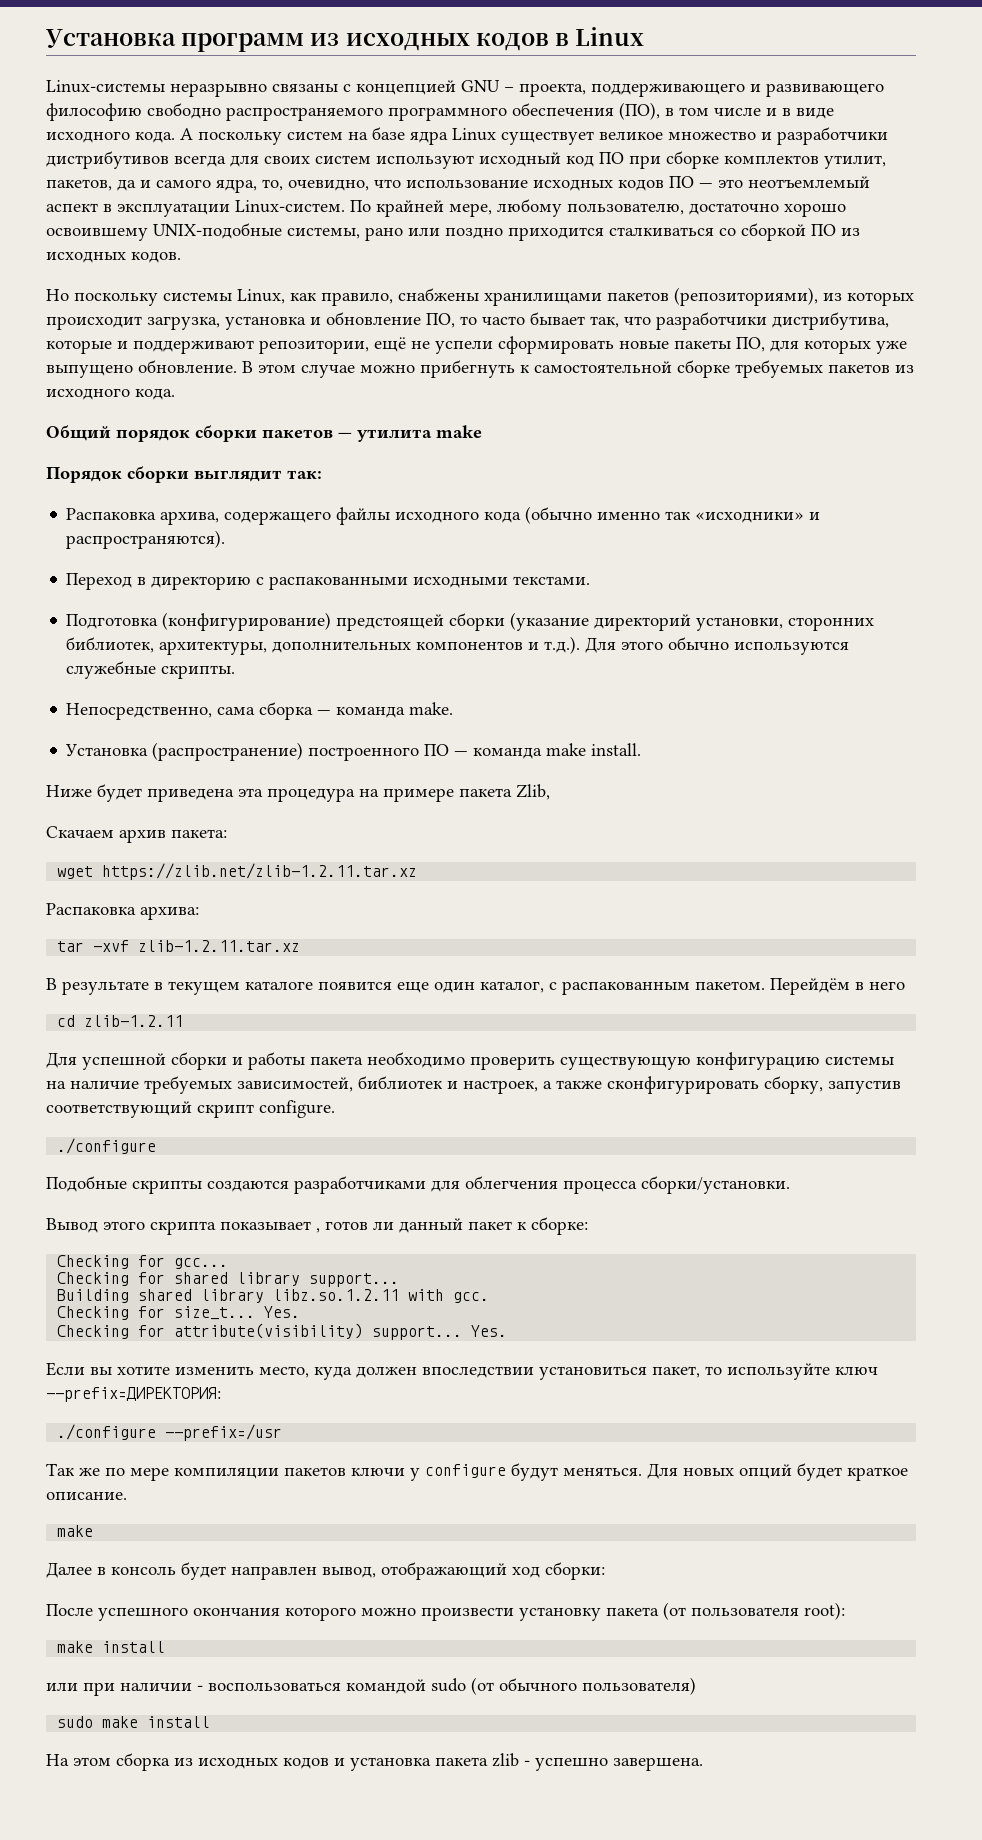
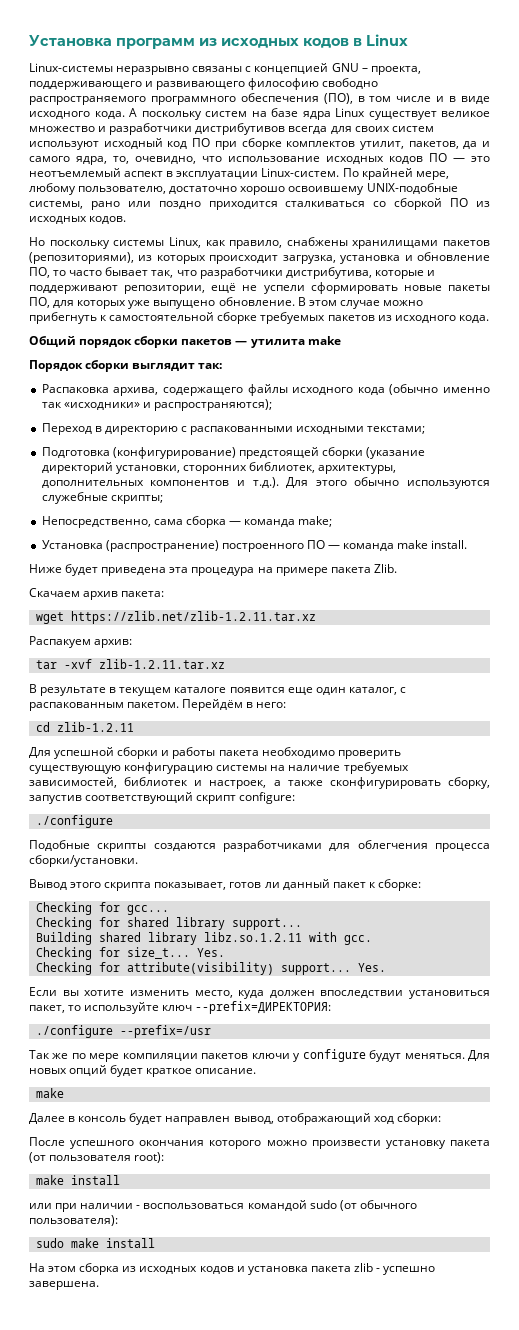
- Распаковка архива, содержащего файлы исходного кода (обычно именно так «исходники» и распространяются).
+ Распаковка архива, содержащего файлы исходного кода (обычно именно так «исходники» и распространяются);
- Переход в директорию с распакованными исходными текстами.
+ Переход в директорию с распакованными исходными текстами;
- Подготовка (конфигурирование) предстоящей сборки (указание директорий установки, сторонних библиотек, архитектуры, дополнительных компонентов и т.д.). Для этого обычно используются служебные скрипты.
+ Подготовка (конфигурирование) предстоящей сборки (указание директорий установки, сторонних библиотек, архитектуры, дополнительных компонентов и т.д.). Для этого обычно используются служебные скрипты;
- Непосредственно, сама сборка — команда make.
+ Непосредственно, сама сборка — команда make;
- Ниже будет приведена эта процедура на примере пакета Zlib,
+ Ниже будет приведена эта процедура на примере пакета Zlib.
- Распаковка архива:
+ Распакуем архив:
- Перейдём в него
+ Перейдём в него:
- Для успешной сборки и работы пакета необходимо проверить существующую конфигурацию системы на наличие требуемых зависимостей, библиотек и настроек, а также сконфигурировать сборку, запустив соответствующий скрипт configure.
+ Для успешной сборки и работы пакета необходимо проверить существующую конфигурацию системы на наличие требуемых зависимостей, библиотек и настроек, а также сконфигурировать сборку, запустив соответствующий скрипт configure:
- Вывод этого скрипта показывает , готов ли данный пакет к сборке:
+ Вывод этого скрипта показывает, готов ли данный пакет к сборке:
- или при наличии - воспользоваться командой sudo (от обычного пользователя)
+ или при наличии - воспользоваться командой sudo (от обычного пользователя):

